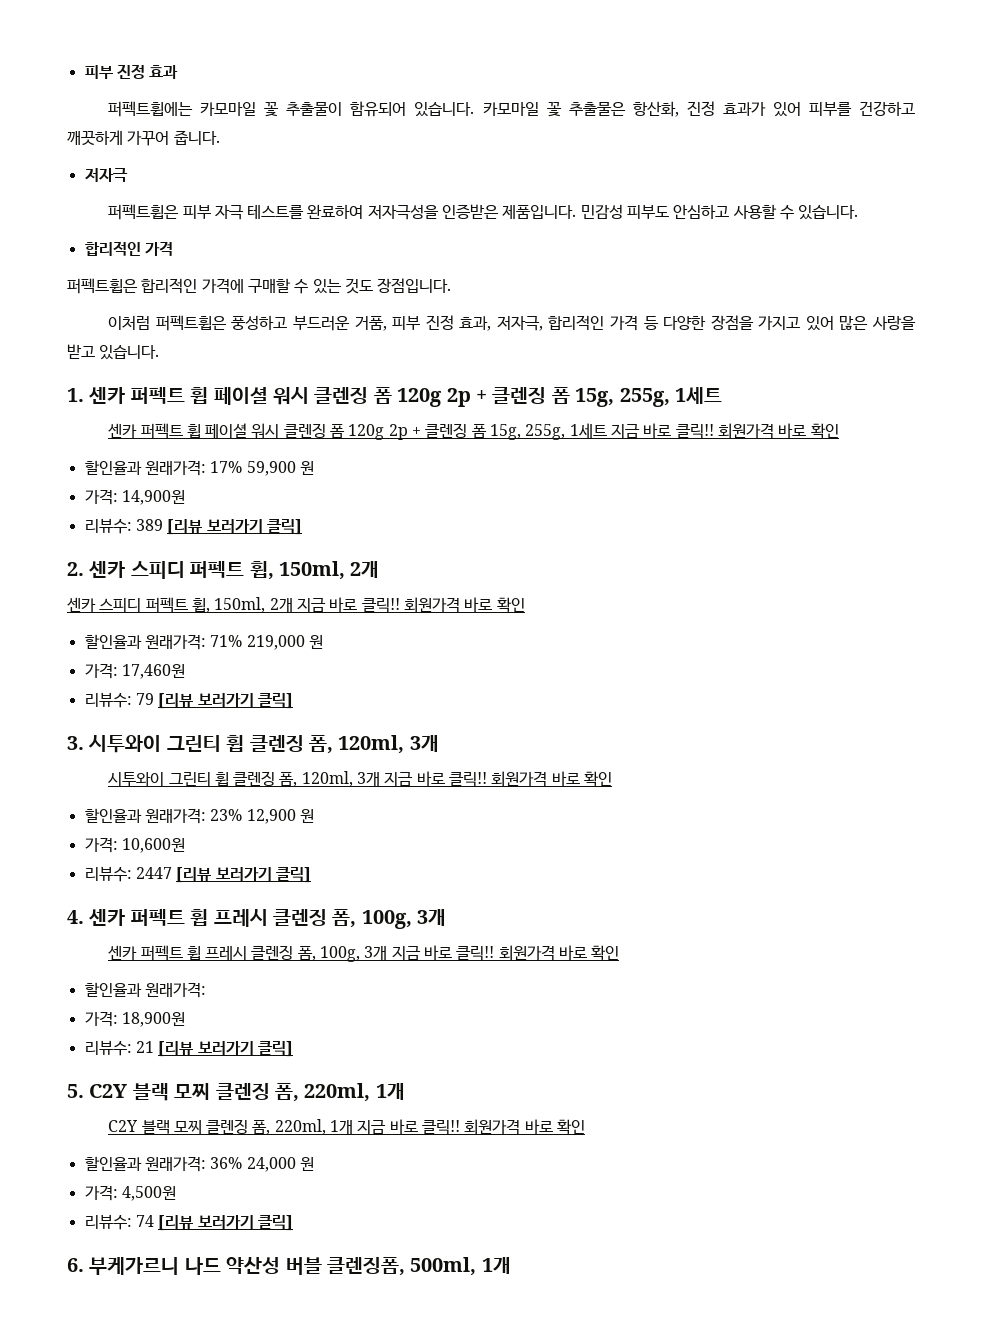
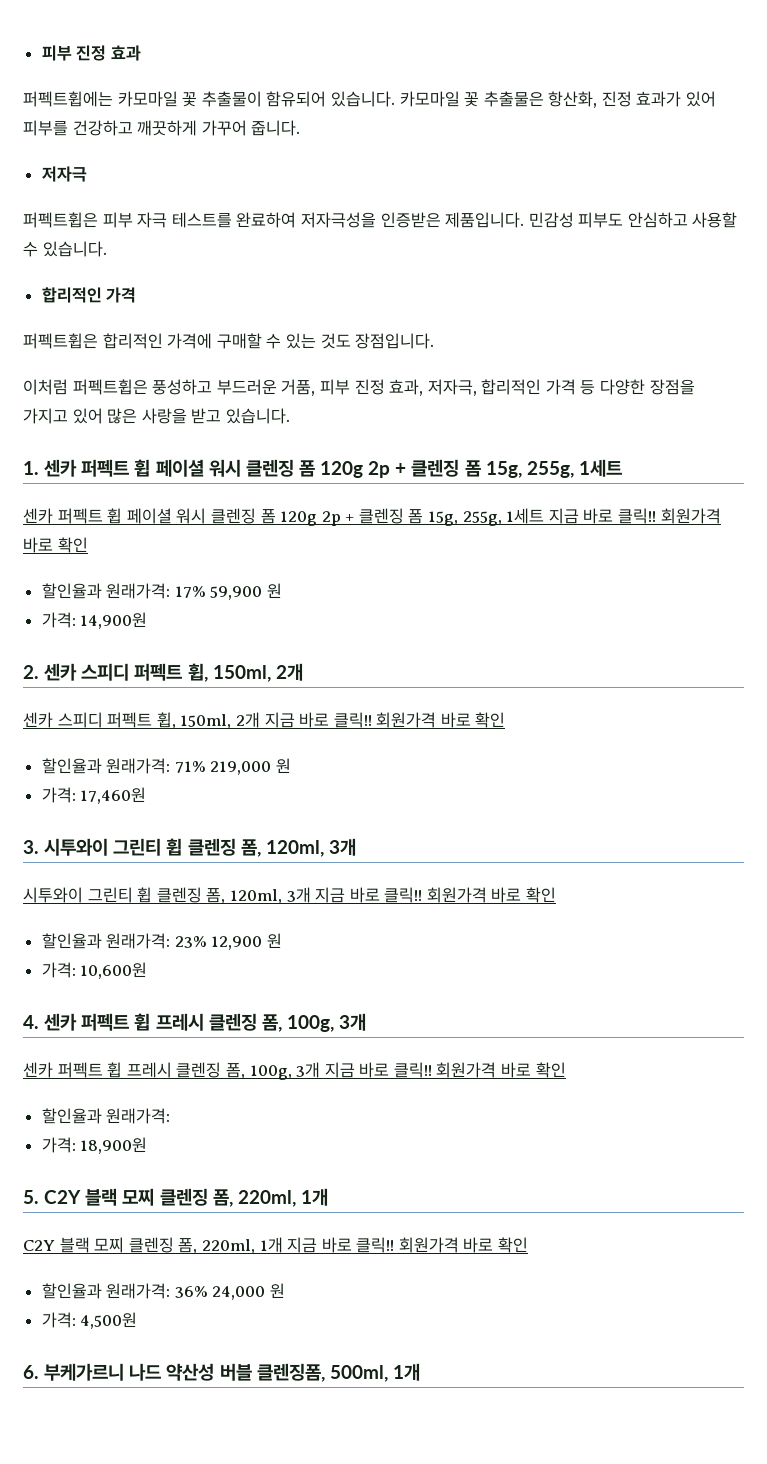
- 리뷰수: 389 [리뷰 보러가기 클릭]
- 리뷰수: 79 [리뷰 보러가기 클릭]
- 리뷰수: 2447 [리뷰 보러가기 클릭]
- 리뷰수: 21 [리뷰 보러가기 클릭]
- 리뷰수: 74 [리뷰 보러가기 클릭]

